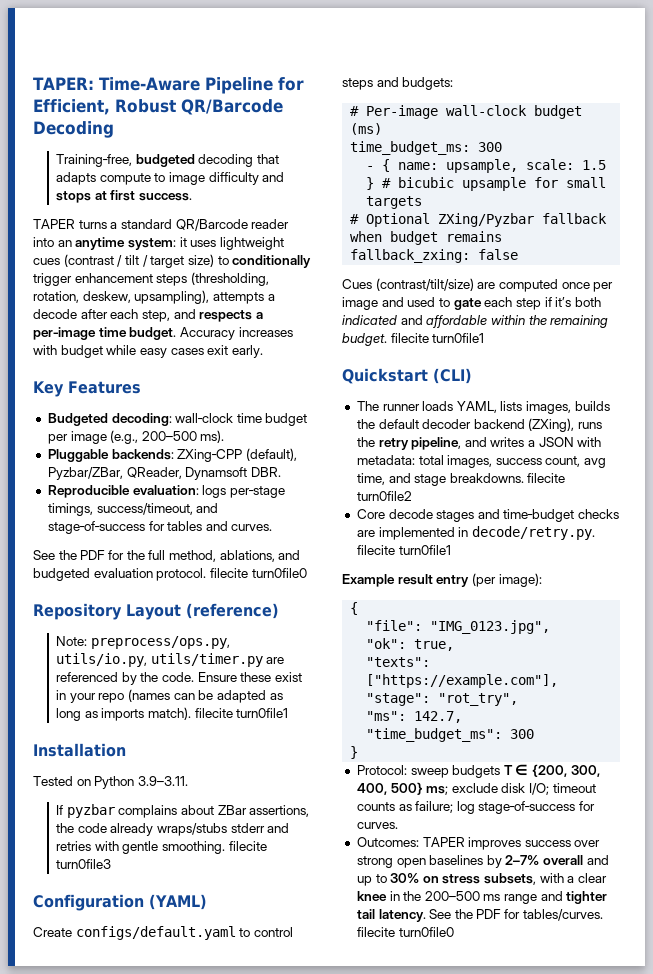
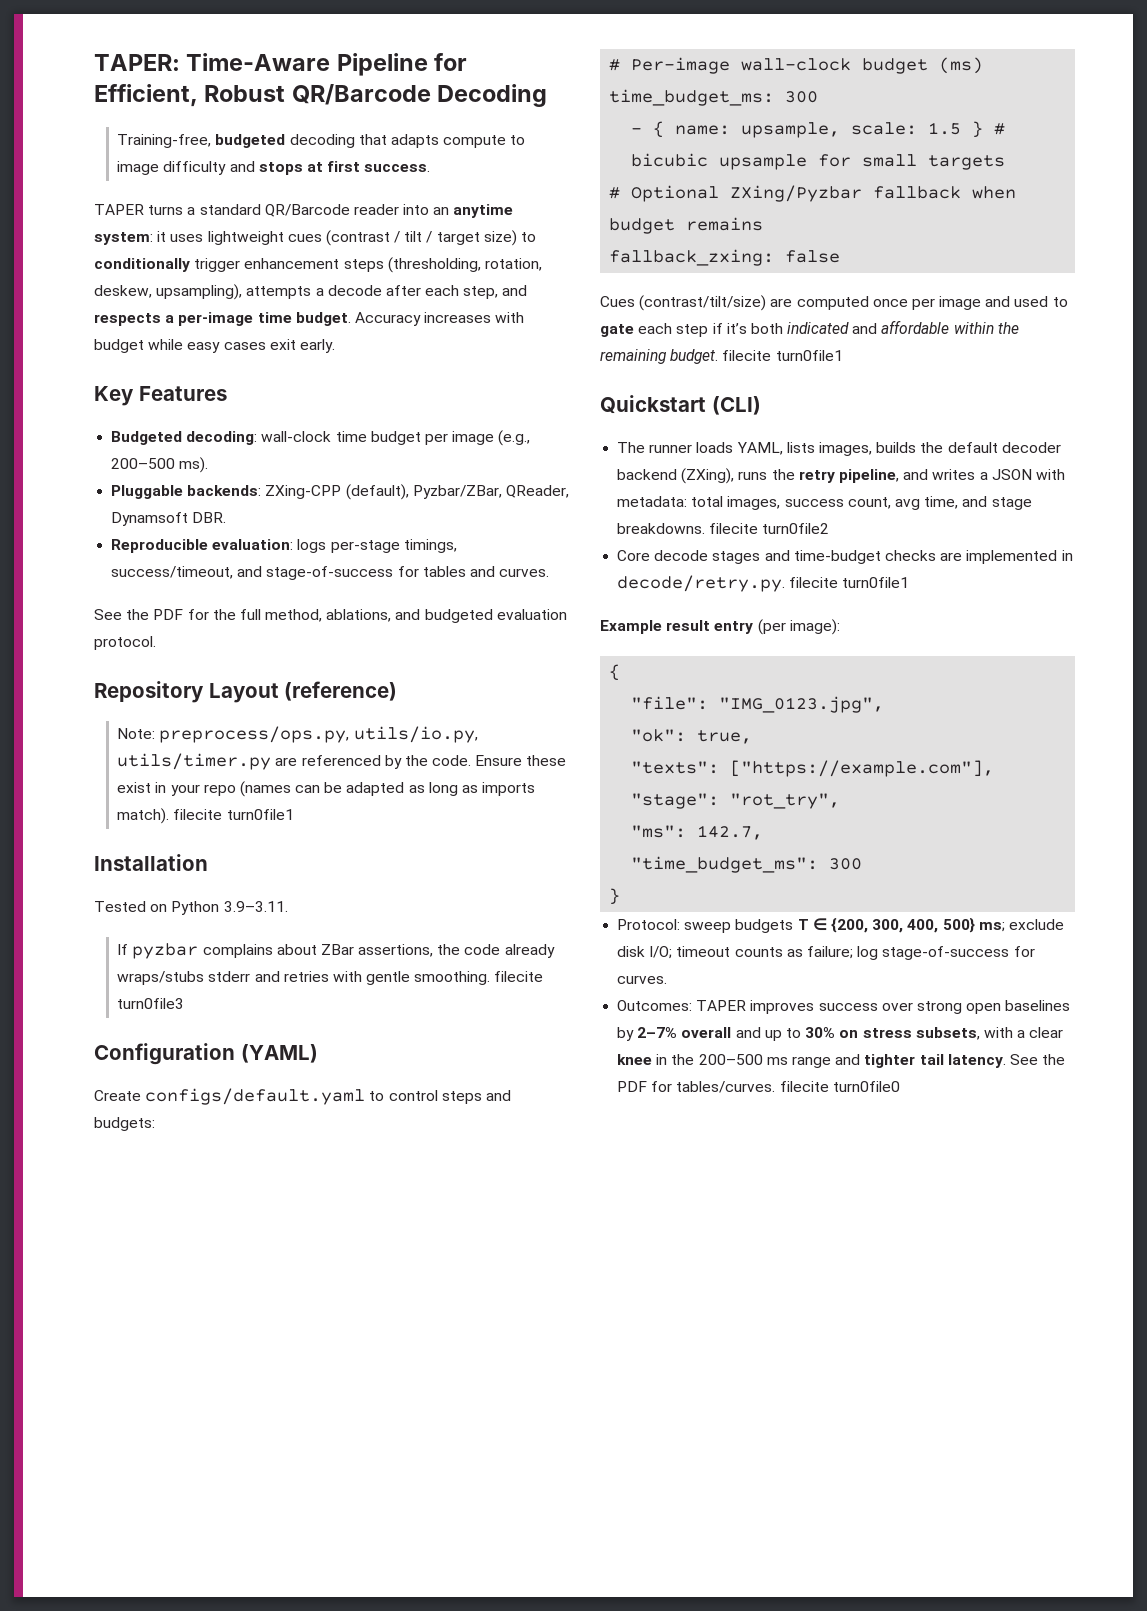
- See the PDF for the full method, ablations, and budgeted evaluation protocol. filecite turn0file0
+ See the PDF for the full method, ablations, and budgeted evaluation protocol.

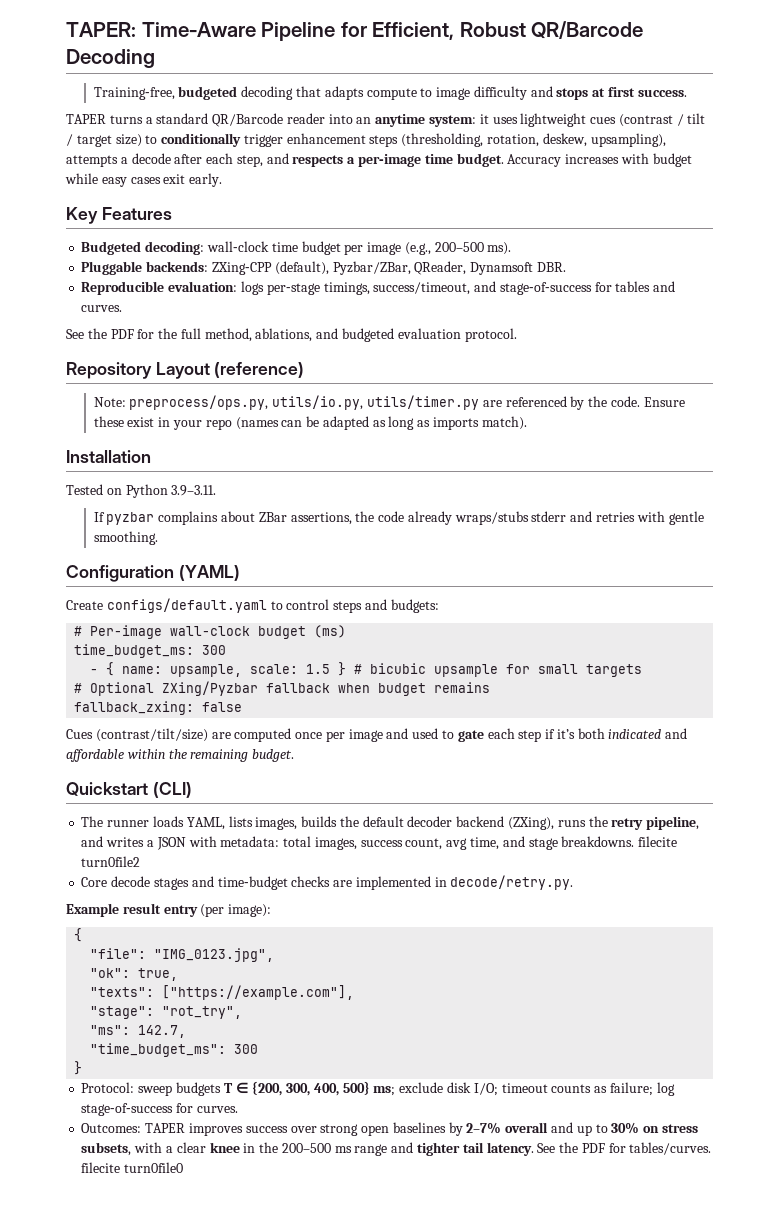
- Ensure these exist in your repo (names can be adapted as long as imports match). filecite turn0file1
+ Ensure these exist in your repo (names can be adapted as long as imports match).
- If pyzbar complains about ZBar assertions, the code already wraps/stubs stderr and retries with gentle smoothing. filecite turn0file3
+ If pyzbar complains about ZBar assertions, the code already wraps/stubs stderr and retries with gentle smoothing.
- Cues (contrast/tilt/size) are computed once per image and used to gate each step if it’s both indicated and affordable within the remaining budget. filecite turn0file1
+ Cues (contrast/tilt/size) are computed once per image and used to gate each step if it’s both indicated and affordable within the remaining budget.
- Core decode stages and time‑budget checks are implemented in decode/retry.py. filecite turn0file1
+ Core decode stages and time‑budget checks are implemented in decode/retry.py.

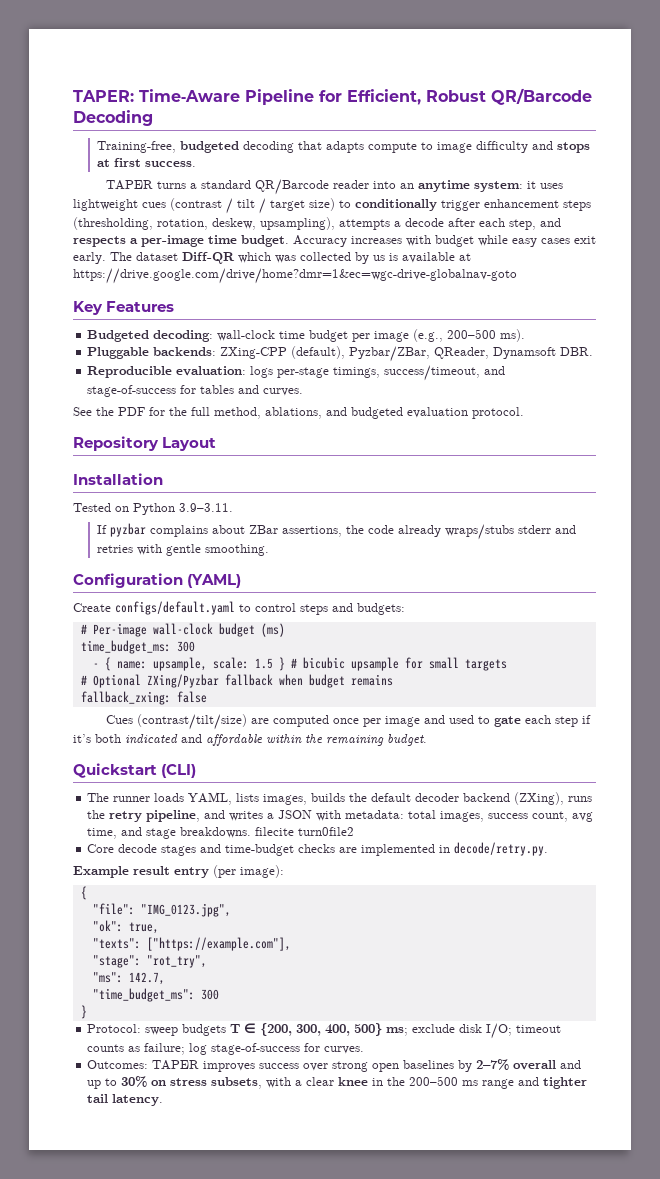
+ The dataset Diff-QR which was collected by us is available at https://drive.google.com/drive/home?dmr=1&ec=wgc-drive-globalnav-goto
- Repository Layout (reference)
- Note: preprocess/ops.py, utils/io.py, utils/timer.py are referenced by the code. Ensure these exist in your repo (names can be adapted as long as imports match).
+ Repository Layout
- See the PDF for tables/curves. filecite turn0file0

